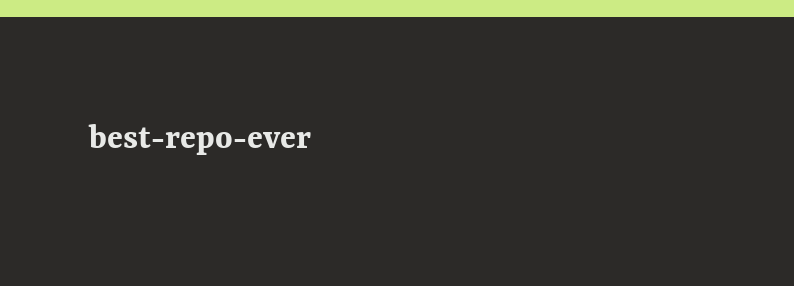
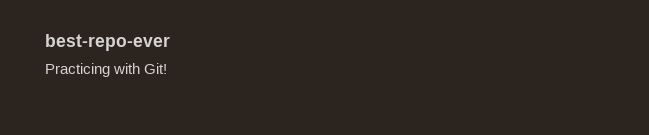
+ Practicing with Git!

